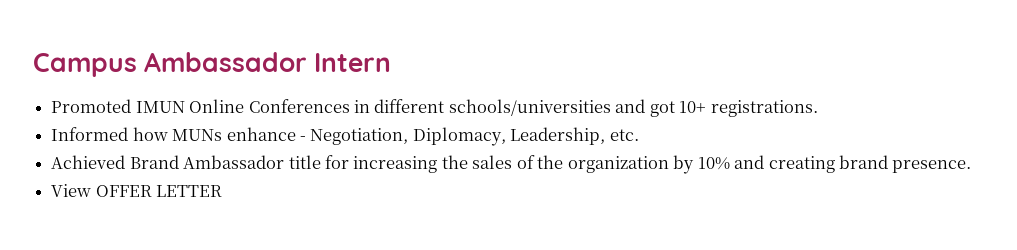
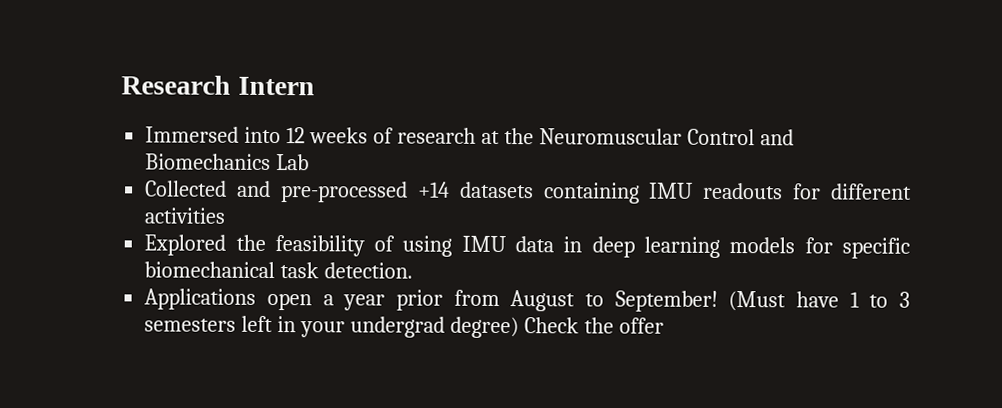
- Campus Ambassador Intern
+ Research Intern
- Promoted IMUN Online Conferences in different schools/universities and got 10+ registrations.
- Informed how MUNs enhance - Negotiation, Diplomacy, Leadership, etc.
- Achieved Brand Ambassador title for increasing the sales of the organization by 10% and creating brand presence.
- View OFFER LETTER
+ Immersed into 12 weeks of research at the Neuromuscular Control and Biomechanics Lab
+ Collected and pre-processed +14 datasets containing IMU readouts for different activities
+ Explored the feasibility of using IMU data in deep learning models for specific biomechanical task detection.
+ Applications open a year prior from August to September! (Must have 1 to 3 semesters left in your undergrad degree) Check the offer

